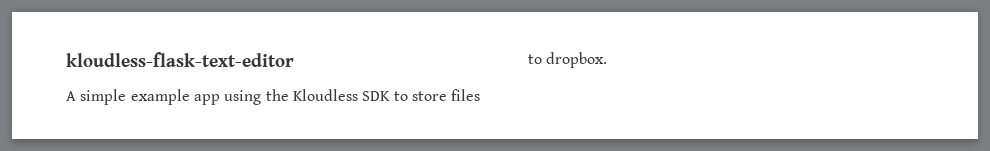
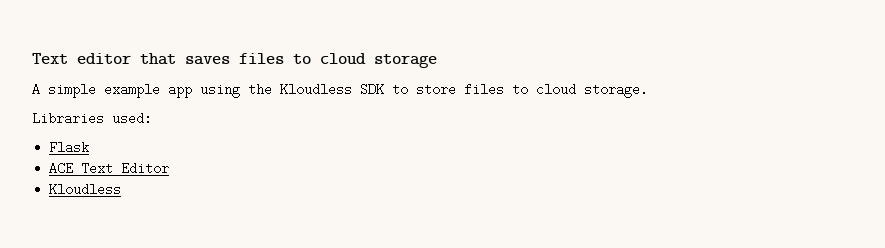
- kloudless-flask-text-editor
+ Text editor that saves files to cloud storage
- A simple example app using the Kloudless SDK to store files to dropbox.
+ A simple example app using the Kloudless SDK to store files to cloud storage.
+ Libraries used:
+ Flask
+ ACE Text Editor
+ Kloudless

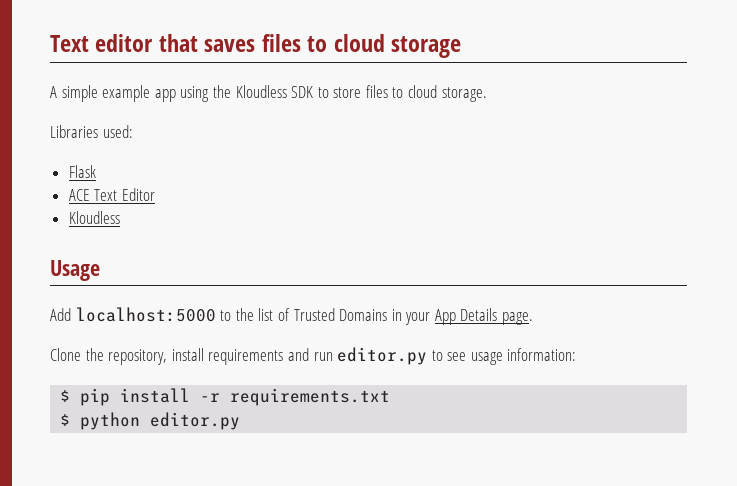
+ Usage
+ Add localhost:5000 to the list of Trusted Domains in your App Details page.
+ Clone the repository, install requirements and run editor.py to see usage information:
+ $ pip install -r requirements.txt
+ $ python editor.py

